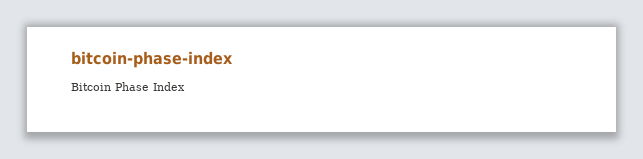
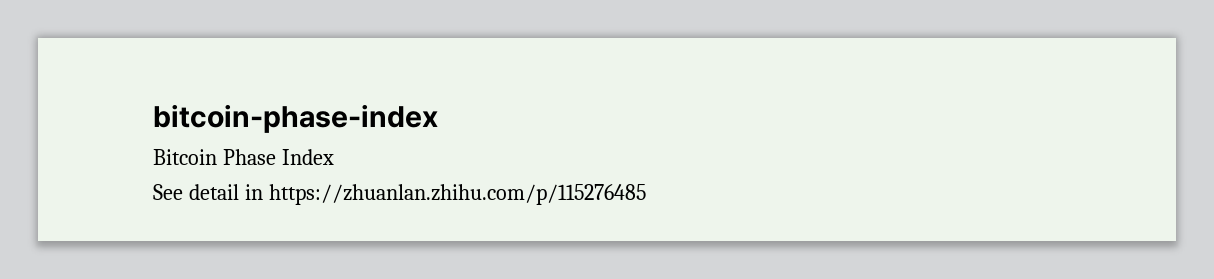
+ See detail in https://zhuanlan.zhihu.com/p/115276485

